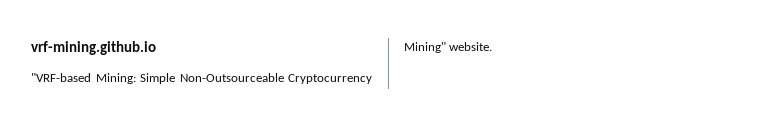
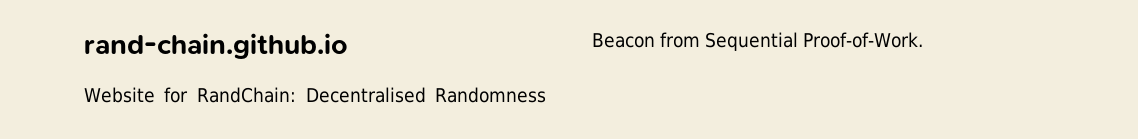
- vrf-mining.github.io
- "VRF-based Mining: Simple Non-Outsourceable Cryptocurrency Mining" website.
+ rand-chain.github.io
+ Website for RandChain: Decentralised Randomness Beacon from Sequential Proof-of-Work.

